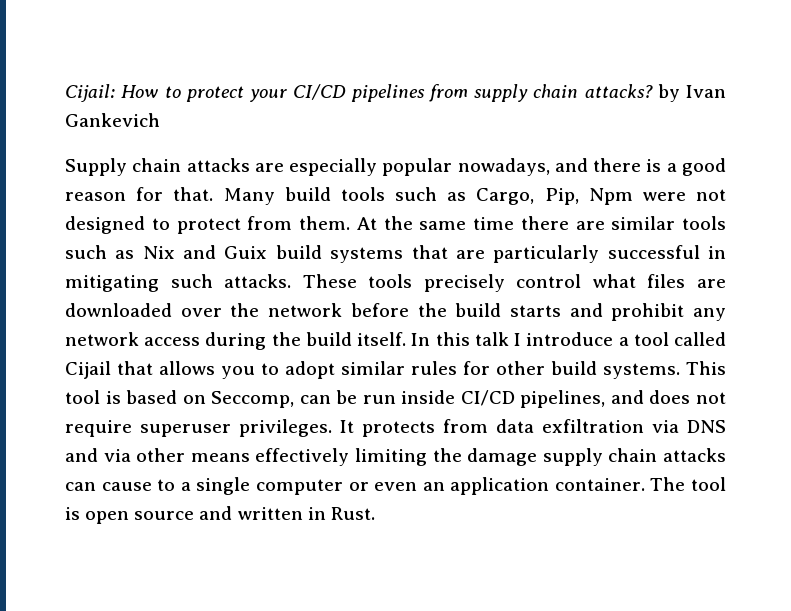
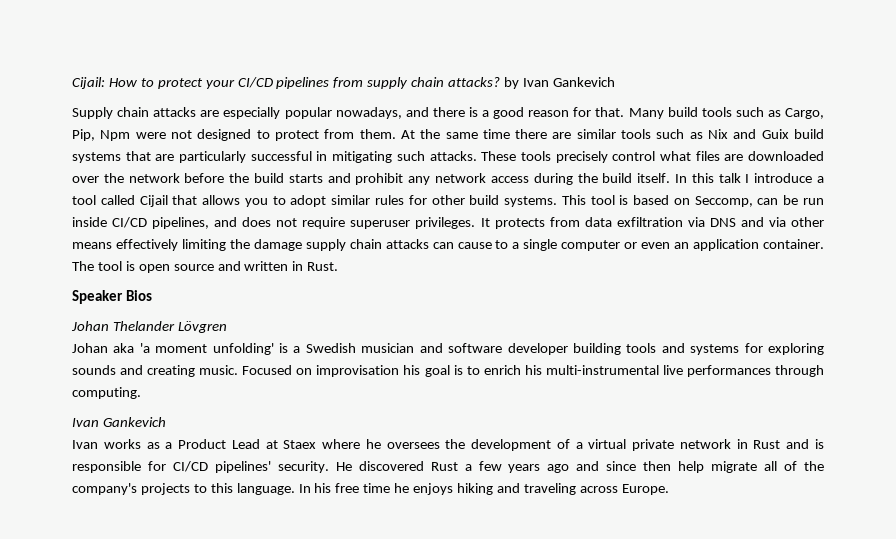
+ Speaker Bios
+ Johan Thelander Lövgren
+ Johan aka 'a moment unfolding' is a Swedish musician and software developer building tools and systems for exploring sounds and creating music. Focused on improvisation his goal is to enrich his multi-instrumental live performances through computing.
+ Ivan Gankevich
+ Ivan works as a Product Lead at Staex where he oversees the development of a virtual private network in Rust and is responsible for CI/CD pipelines' security. He discovered Rust a few years ago and since then help migrate all of the company's projects to this language. In his free time he enjoys hiking and traveling across Europe.

